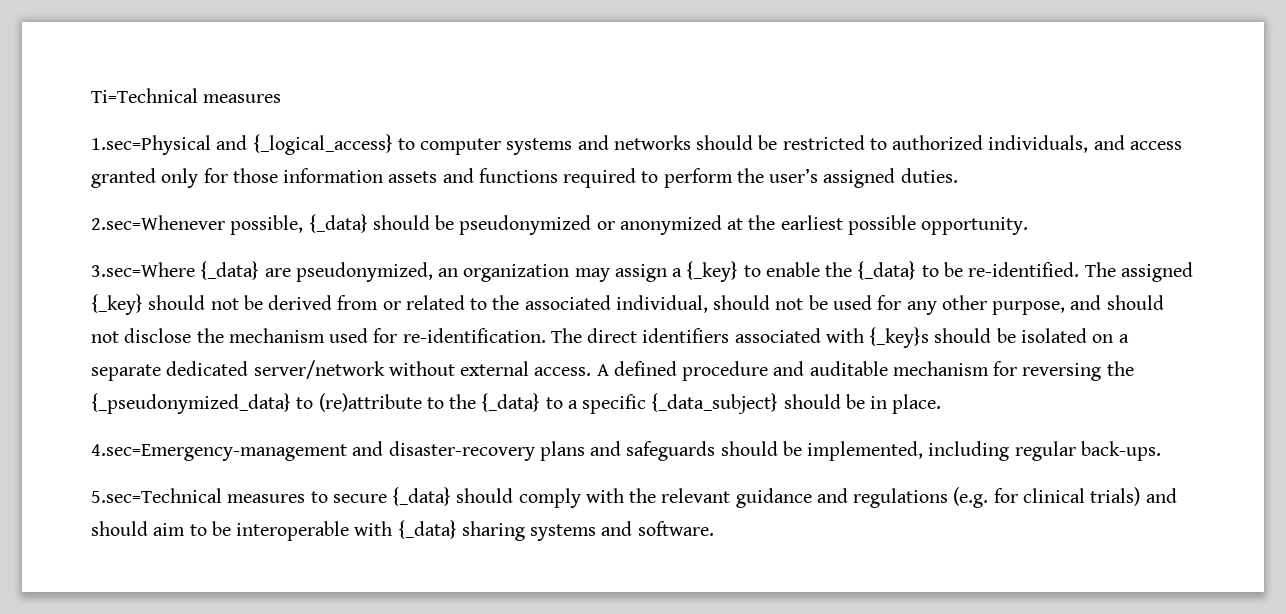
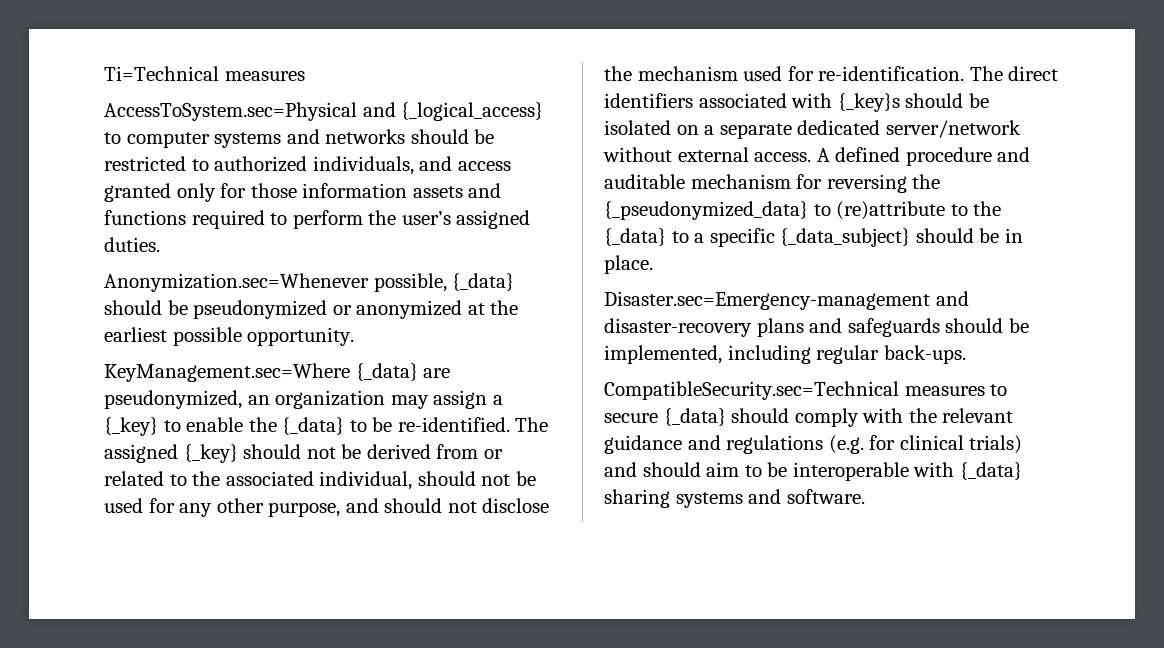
- 1.sec=Physical and {_logical_access} to computer systems and networks should be restricted to authorized individuals, and access granted only for those information assets and functions required to perform the user’s assigned duties.
+ AccessToSystem.sec=Physical and {_logical_access} to computer systems and networks should be restricted to authorized individuals, and access granted only for those information assets and functions required to perform the user’s assigned duties.
- 2.sec=Whenever possible, {_data} should be pseudonymized or anonymized at the earliest possible opportunity.
+ Anonymization.sec=Whenever possible, {_data} should be pseudonymized or anonymized at the earliest possible opportunity.
- 3.sec=Where {_data} are pseudonymized, an organization may assign a {_key} to enable the {_data} to be re-identified.
+ KeyManagement.sec=Where {_data} are pseudonymized, an organization may assign a {_key} to enable the {_data} to be re-identified.
- 4.sec=Emergency-management and disaster-recovery plans and safeguards should be implemented, including regular back-ups.
+ Disaster.sec=Emergency-management and disaster-recovery plans and safeguards should be implemented, including regular back-ups.
- 5.sec=Technical measures to secure {_data} should comply with the relevant guidance and regulations (e.g. for clinical trials) and should aim to be interoperable with {_data} sharing systems and software.
+ CompatibleSecurity.sec=Technical measures to secure {_data} should comply with the relevant guidance and regulations (e.g. for clinical trials) and should aim to be interoperable with {_data} sharing systems and software.

